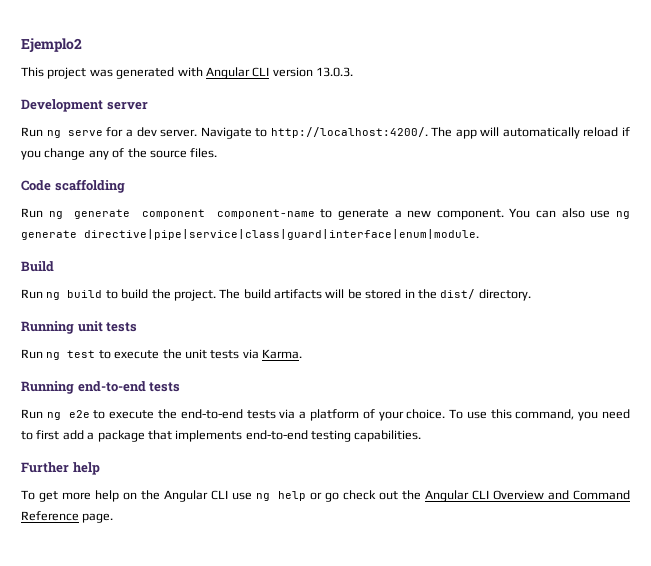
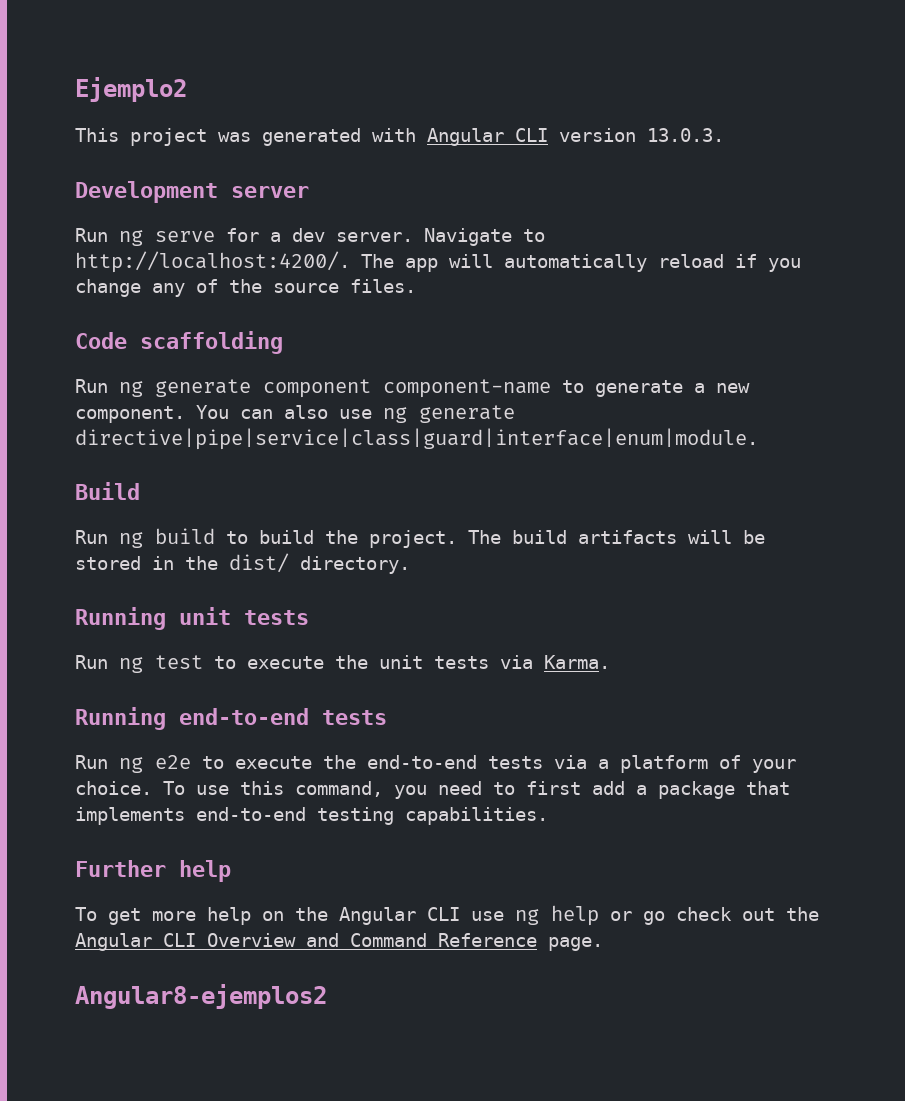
+ Angular8-ejemplos2

